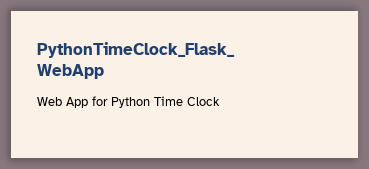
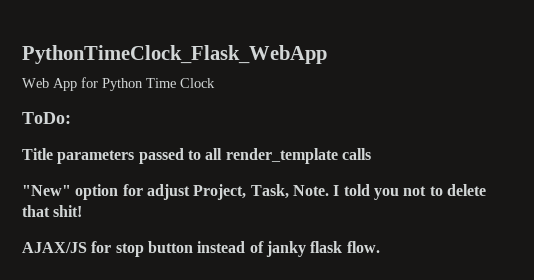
+ ToDo:
+ Title parameters passed to all render_template calls
+ "New" option for adjust Project, Task, Note. I told you not to delete that shit!
+ AJAX/JS for stop button instead of janky flask flow.

